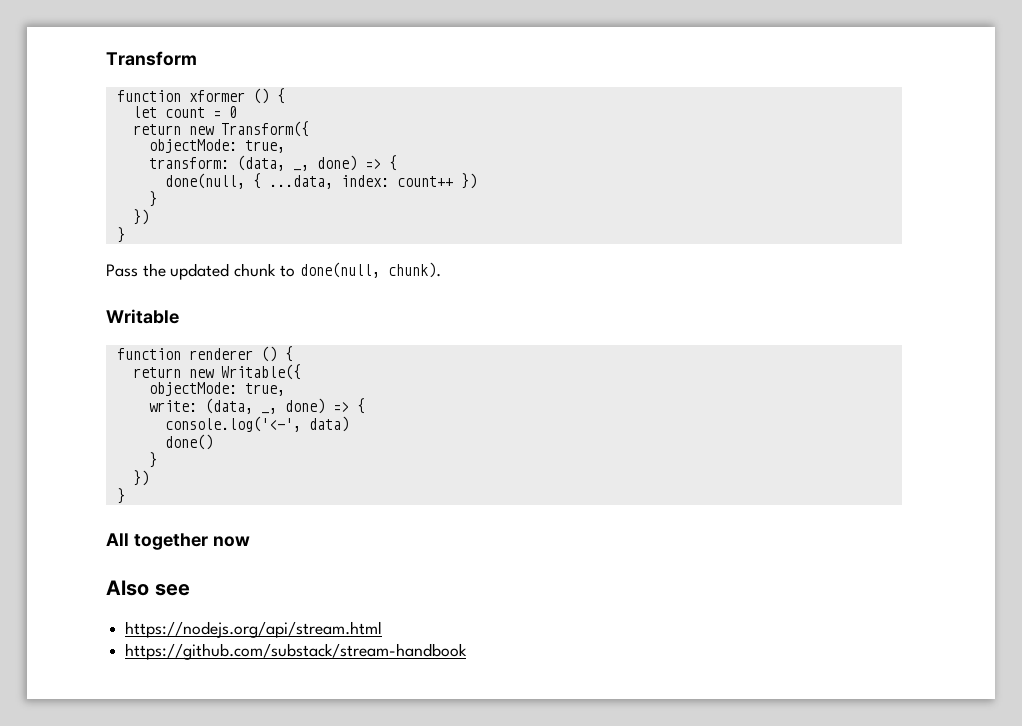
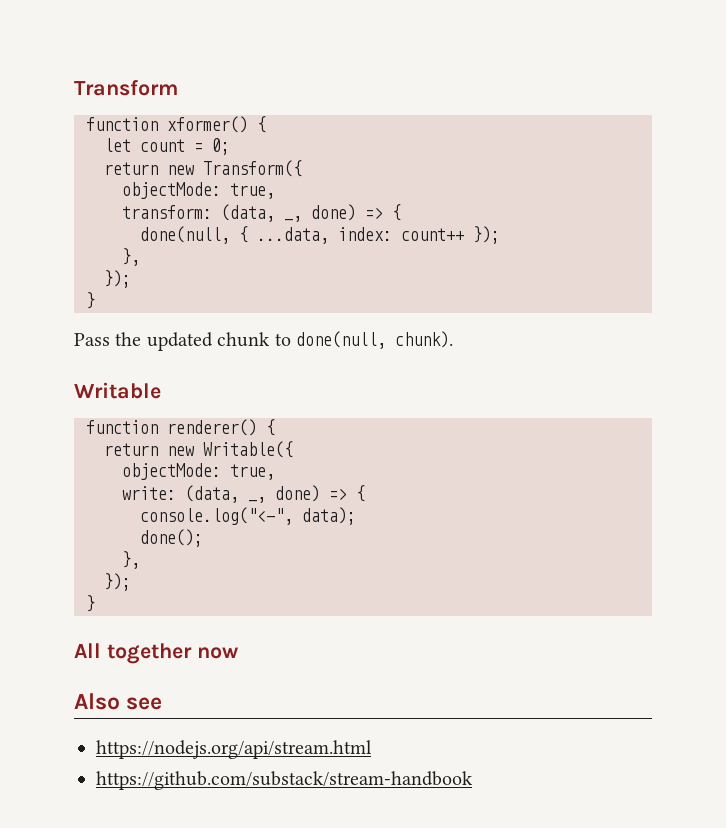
- function xformer () {
+ function xformer() {
- let count = 0
+ let count = 0;
- done(null, { ...data, index: count++ })
- }
- })
+ done(null, { ...data, index: count++ });
+ },
+ });
- function renderer () {
+ function renderer() {
- console.log('<-', data)
- done()
- }
- })
+ console.log("<-", data);
+ done();
+ },
+ });

